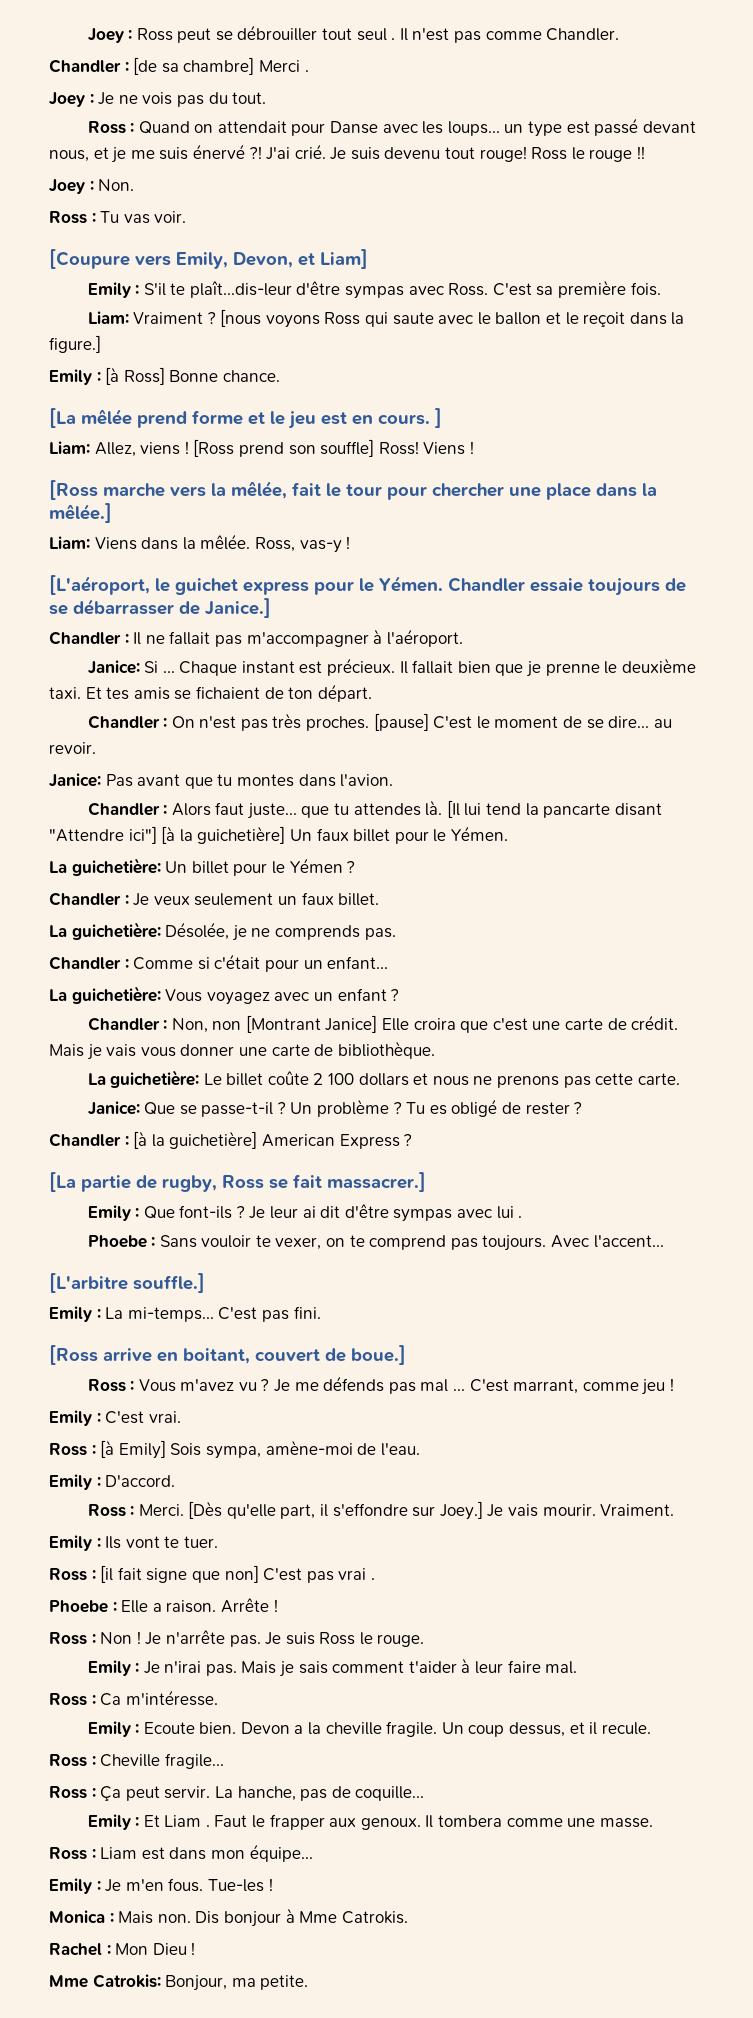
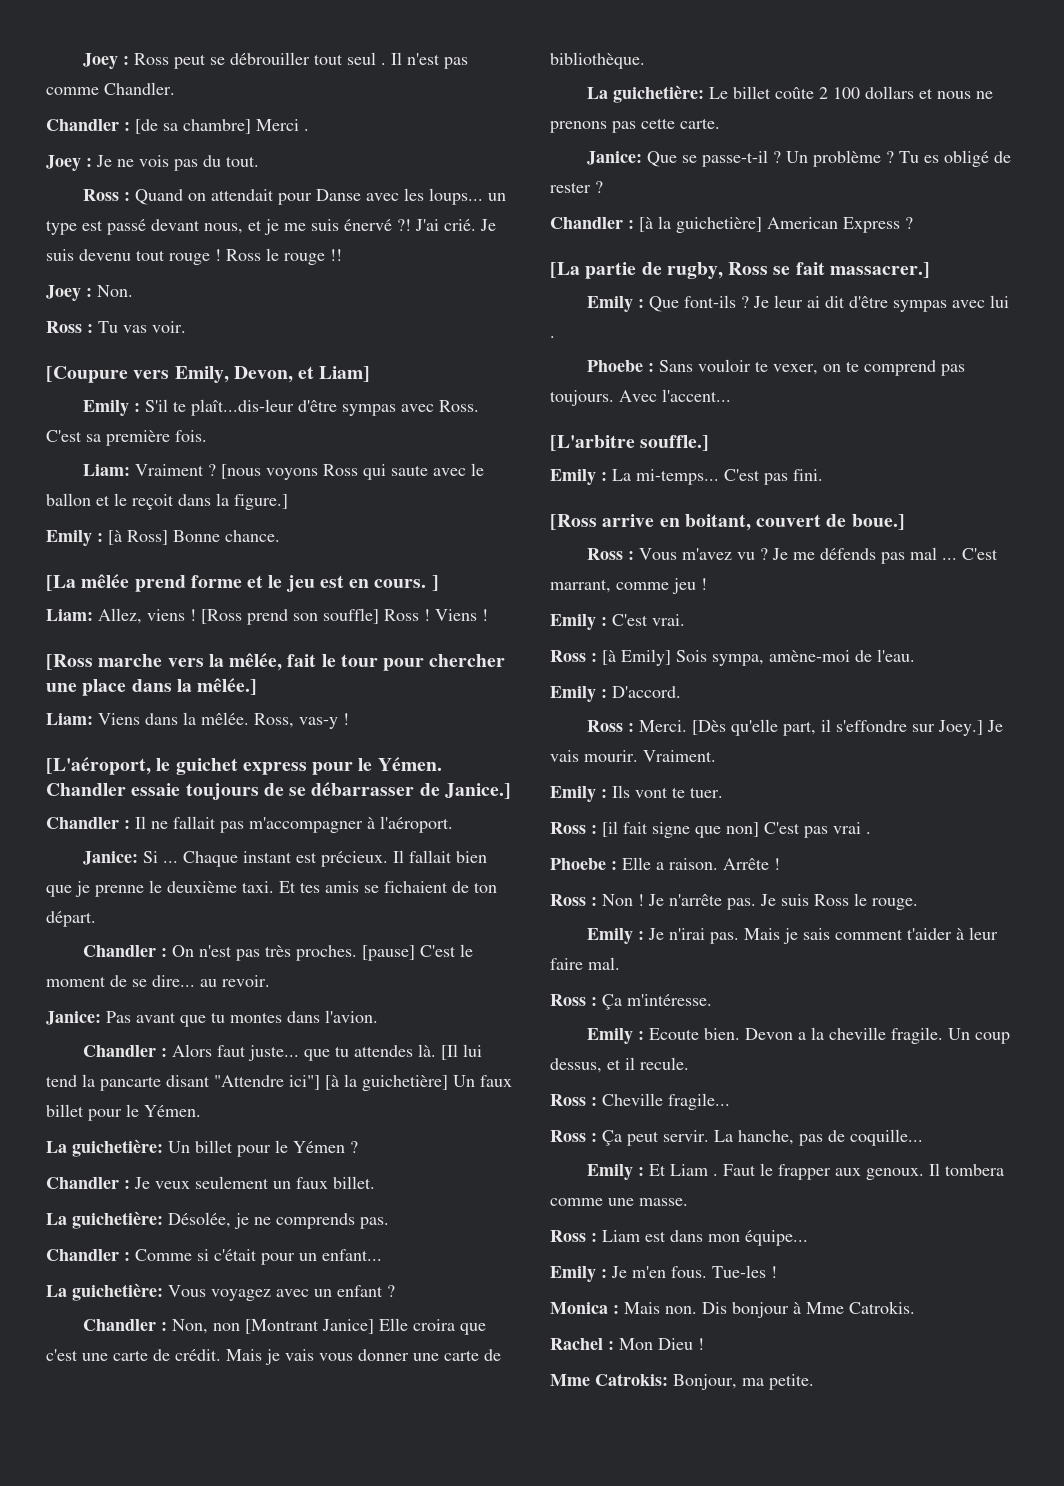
- Je suis devenu tout rouge!
+ Je suis devenu tout rouge !
- [Ross prend son souffle] Ross!
+ [Ross prend son souffle] Ross !
- Ross : Ca m'intéresse.
+ Ross : Ça m'intéresse.

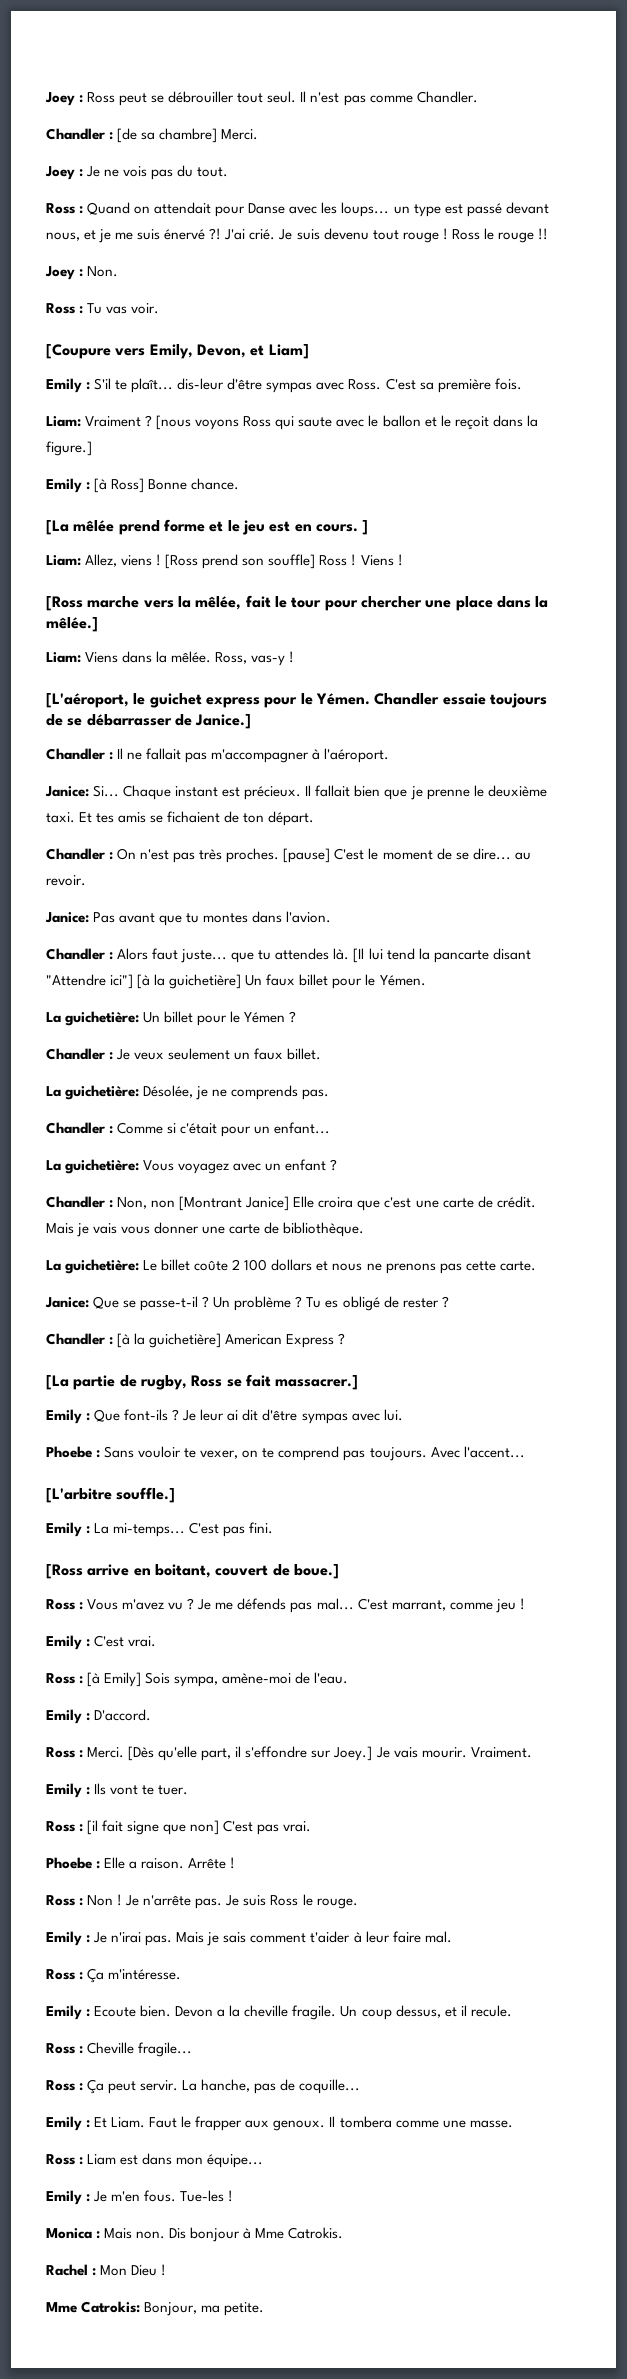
- Joey : Ross peut se débrouiller tout seul .
+ Joey : Ross peut se débrouiller tout seul.
- Chandler : [de sa chambre] Merci .
+ Chandler : [de sa chambre] Merci.
- Emily : S'il te plaît...dis-leur d'être sympas avec Ross.
+ Emily : S'il te plaît... dis-leur d'être sympas avec Ross.
- Janice: Si ...
+ Janice: Si...
- Je leur ai dit d'être sympas avec lui .
+ Je leur ai dit d'être sympas avec lui.
- Je me défends pas mal ...
+ Je me défends pas mal...
- Ross : [il fait signe que non] C'est pas vrai .
+ Ross : [il fait signe que non] C'est pas vrai.
- Emily : Et Liam .
+ Emily : Et Liam.

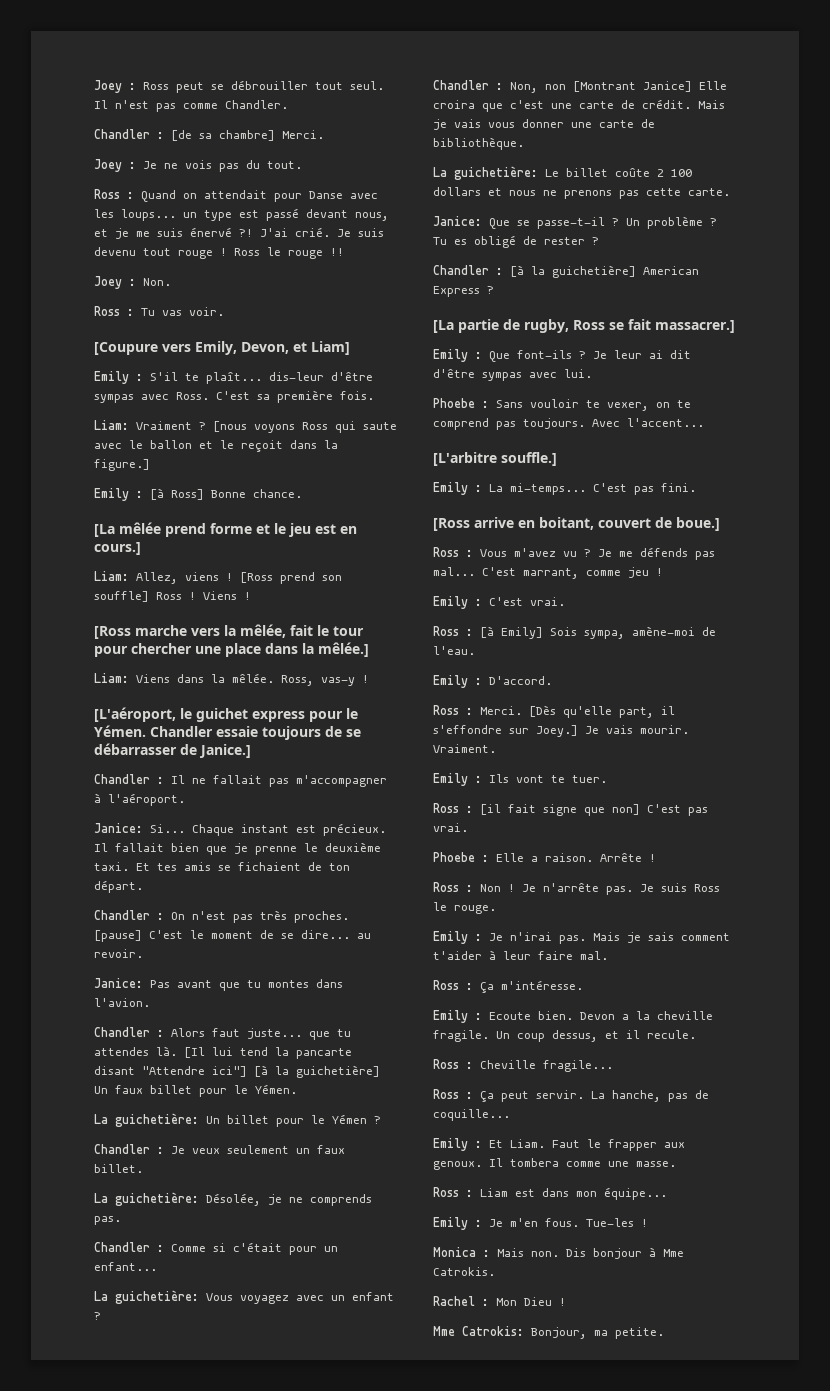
- [La mêlée prend forme et le jeu est en cours. ]
+ [La mêlée prend forme et le jeu est en cours.]

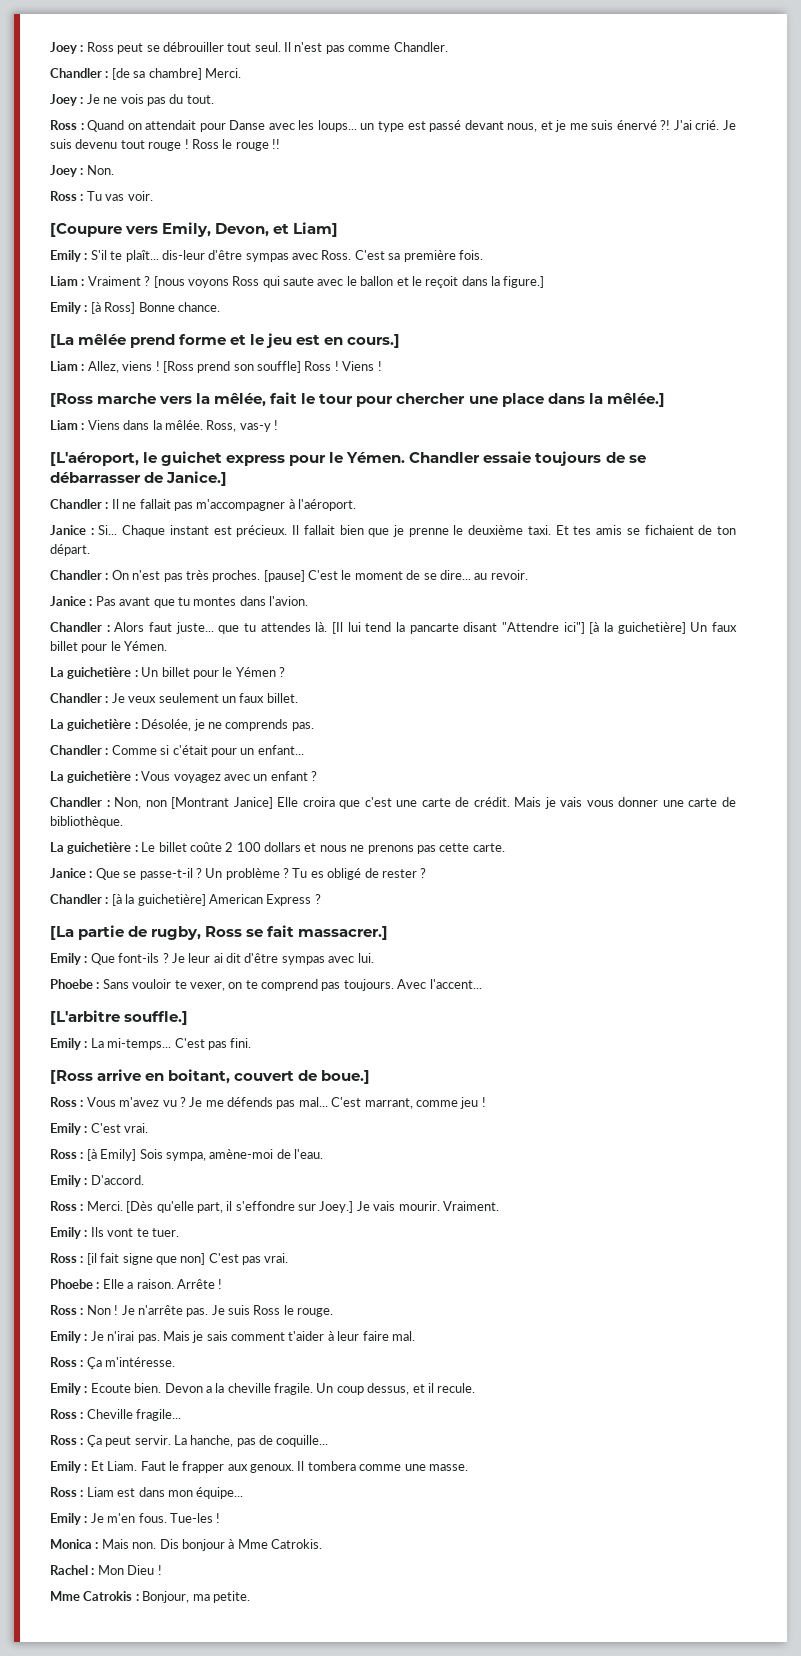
- Liam: Vraiment ?
+ Liam : Vraiment ?
- Liam: Allez, viens !
+ Liam : Allez, viens !
- Liam: Viens dans la mêlée.
+ Liam : Viens dans la mêlée.
- Janice: Si...
+ Janice : Si...
- Janice: Pas avant que tu montes dans l'avion.
+ Janice : Pas avant que tu montes dans l'avion.
- La guichetière: Un billet pour le Yémen ?
+ La guichetière : Un billet pour le Yémen ?
- La guichetière: Désolée, je ne comprends pas.
+ La guichetière : Désolée, je ne comprends pas.
- La guichetière: Vous voyagez avec un enfant ?
+ La guichetière : Vous voyagez avec un enfant ?
- La guichetière: Le billet coûte 2 100 dollars et nous ne prenons pas cette carte.
+ La guichetière : Le billet coûte 2 100 dollars et nous ne prenons pas cette carte.
- Janice: Que se passe-t-il ?
+ Janice : Que se passe-t-il ?
- Mme Catrokis: Bonjour, ma petite.
+ Mme Catrokis : Bonjour, ma petite.

